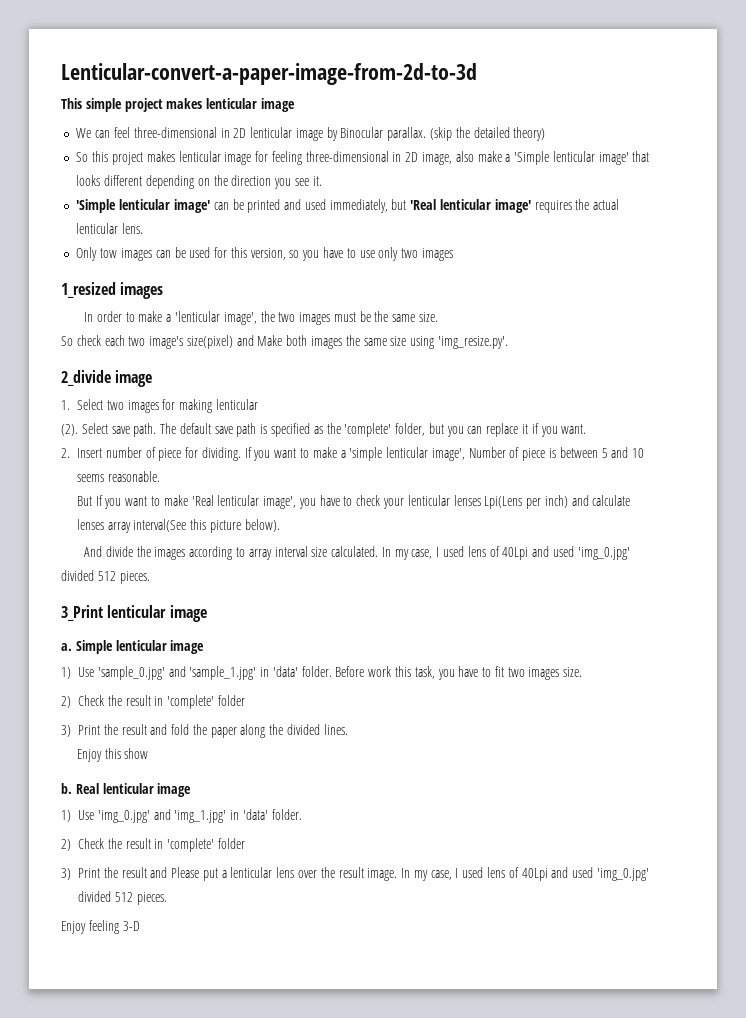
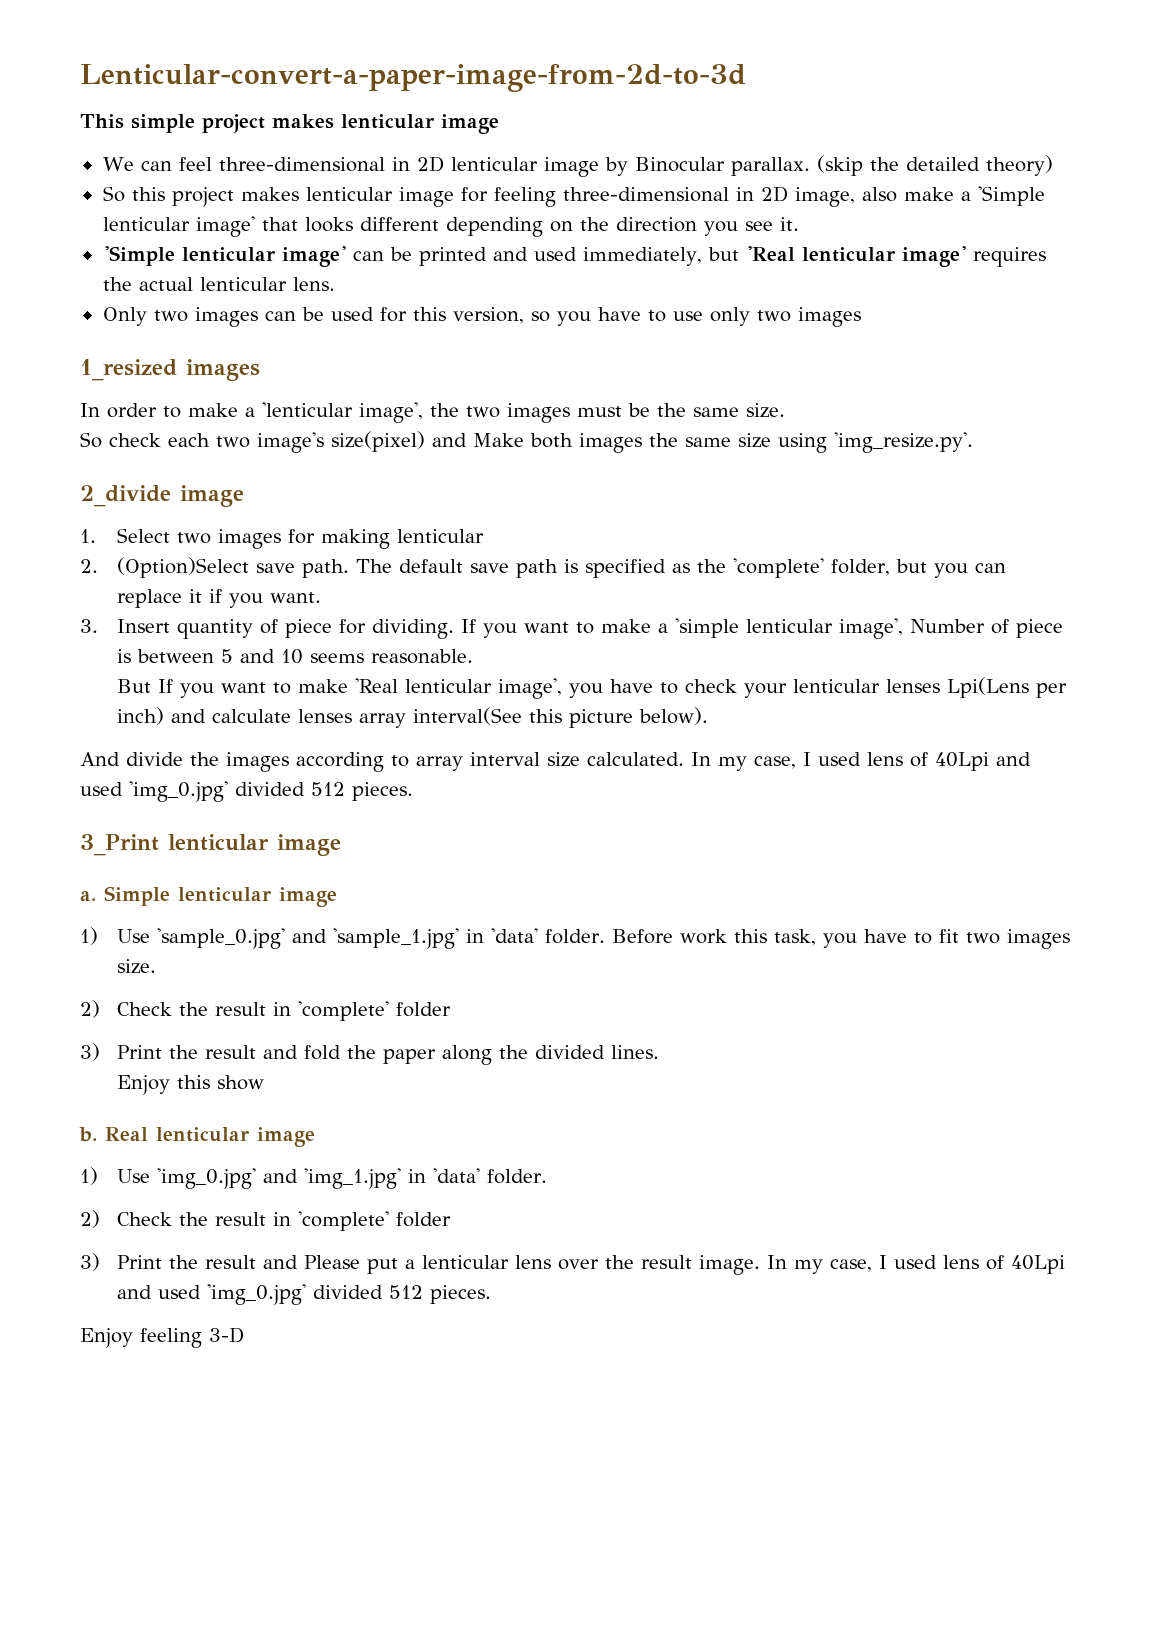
- Only tow images can be used for this version, so you have to use only two images
+ Only two images can be used for this version, so you have to use only two images
- (2). Select save path.
+ 2. (Option)Select save path.
- 2. Insert number of piece for dividing.
+ 3. Insert quantity of piece for dividing.

